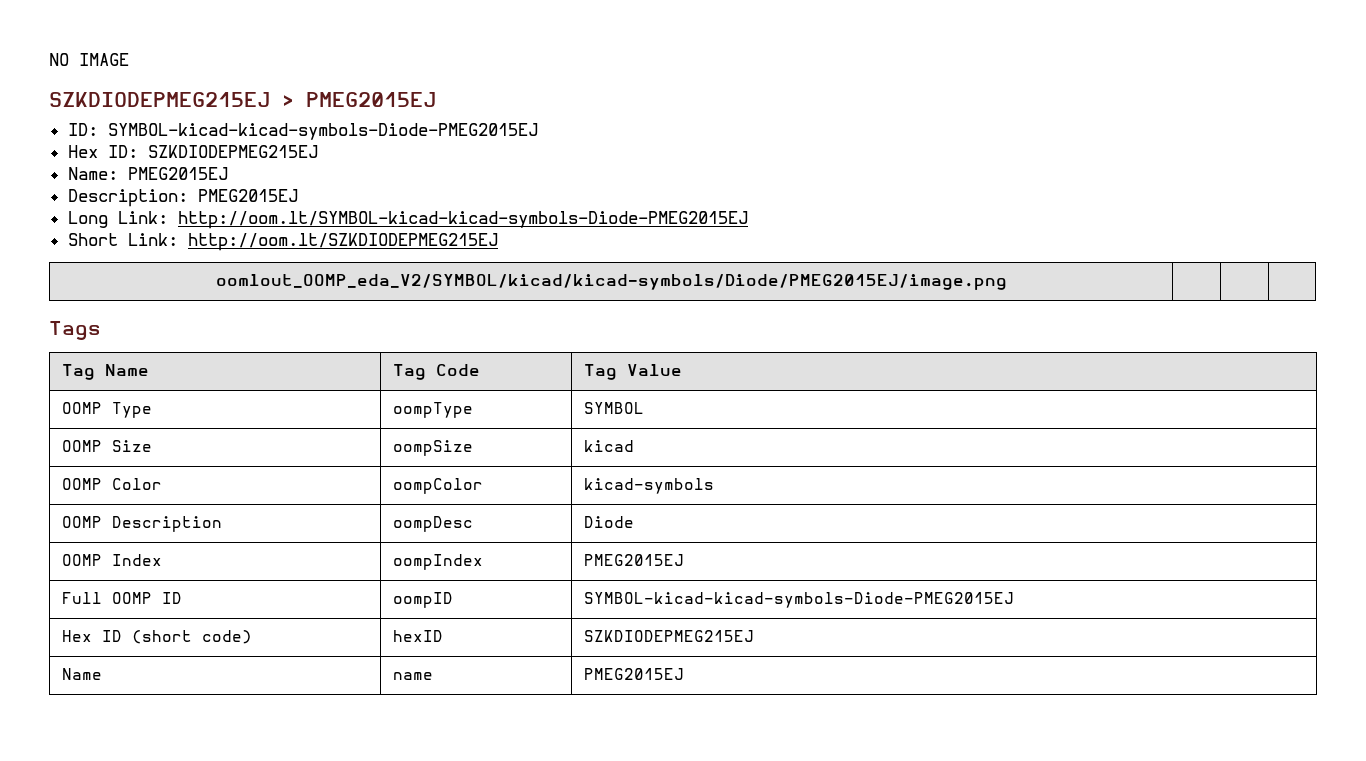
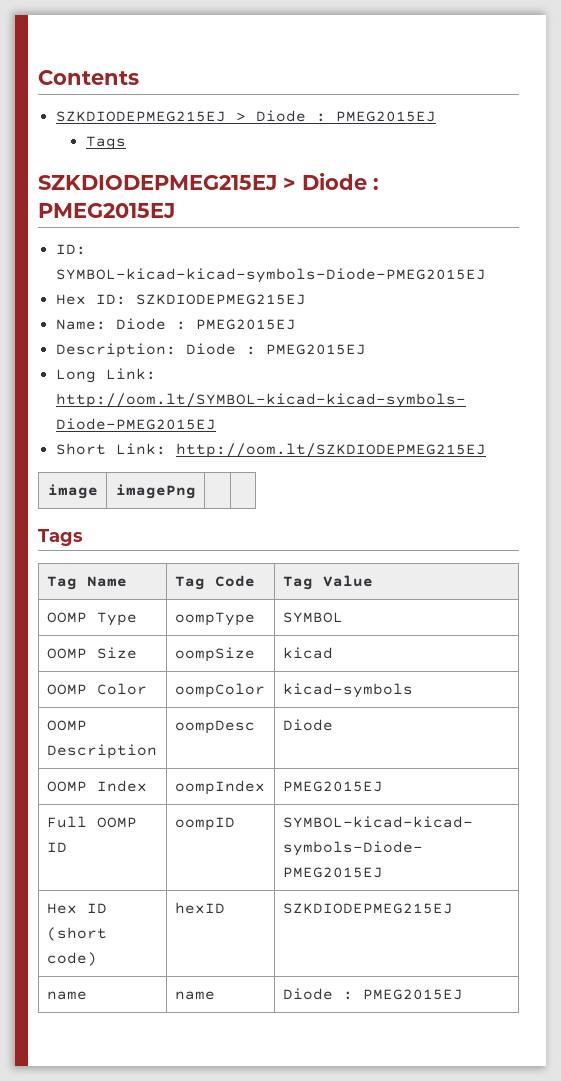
- NO IMAGE
- SZKDIODEPMEG215EJ > PMEG2015EJ
+ Contents
+ SZKDIODEPMEG215EJ > Diode : PMEG2015EJ
+ Tags
+ SZKDIODEPMEG215EJ > Diode : PMEG2015EJ
- Name: PMEG2015EJ
+ Name: Diode : PMEG2015EJ
- Description: PMEG2015EJ
+ Description: Diode : PMEG2015EJ
- oomlout_OOMP_eda_V2/SYMBOL/kicad/kicad-symbols/Diode/PMEG2015EJ/image.png | | |
+ image | imagePng | |
- Name | name | PMEG2015EJ
+ name | name | Diode : PMEG2015EJ

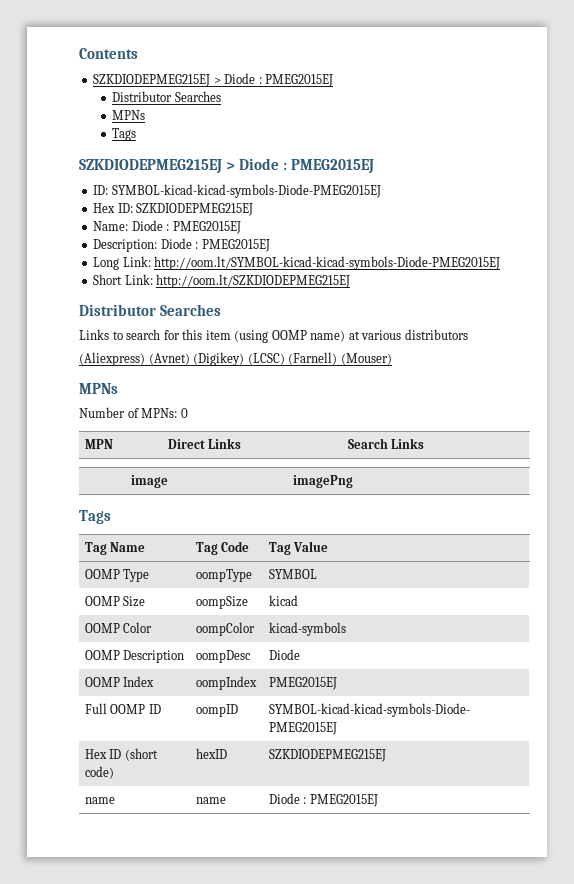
  Contents
  SZKDIODEPMEG215EJ > Diode : PMEG2015EJ
+ Distributor Searches
+ MPNs
  Short Link: http://oom.lt/SZKDIODEPMEG215EJ
+ Distributor Searches
+ Links to search for this item (using OOMP name) at various distributors
+ (Aliexpress) (Avnet) (Digikey) (LCSC) (Farnell) (Mouser)
+ MPNs
+ Number of MPNs: 0
+ MPN | Direct Links | Search Links

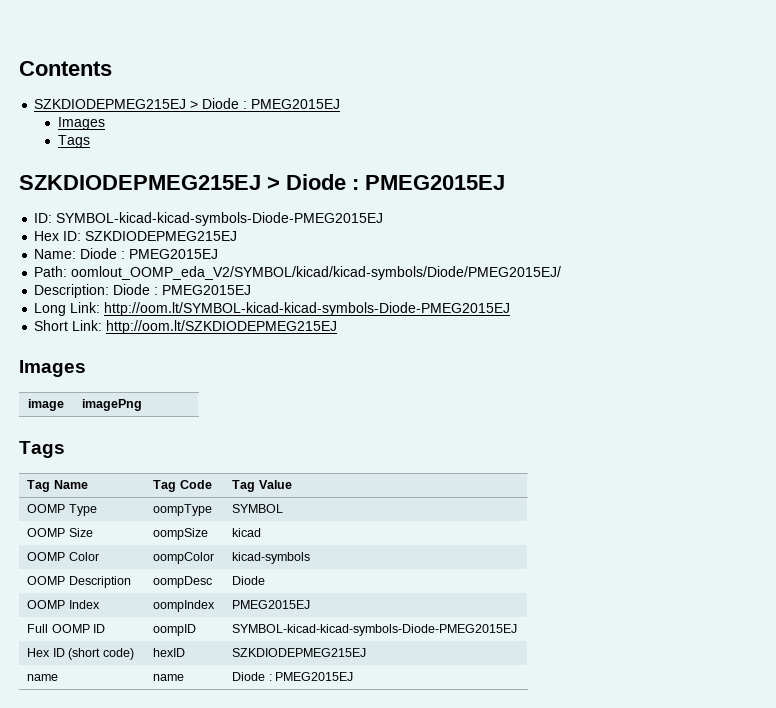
  Contents
  SZKDIODEPMEG215EJ > Diode : PMEG2015EJ
- Distributor Searches
- MPNs
+ Images
+ Path: oomlout_OOMP_eda_V2/SYMBOL/kicad/kicad-symbols/Diode/PMEG2015EJ/
  Short Link: http://oom.lt/SZKDIODEPMEG215EJ
- Distributor Searches
- Links to search for this item (using OOMP name) at various distributors
- (Aliexpress) (Avnet) (Digikey) (LCSC) (Farnell) (Mouser)
- MPNs
- Number of MPNs: 0
- MPN | Direct Links | Search Links
+ Images

